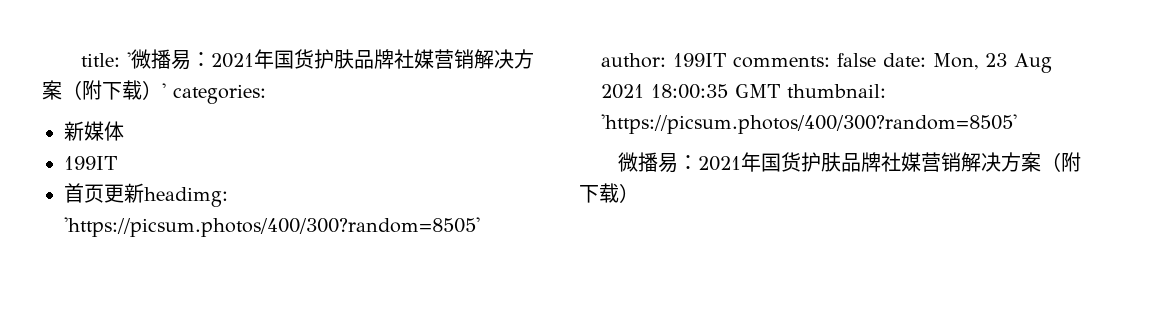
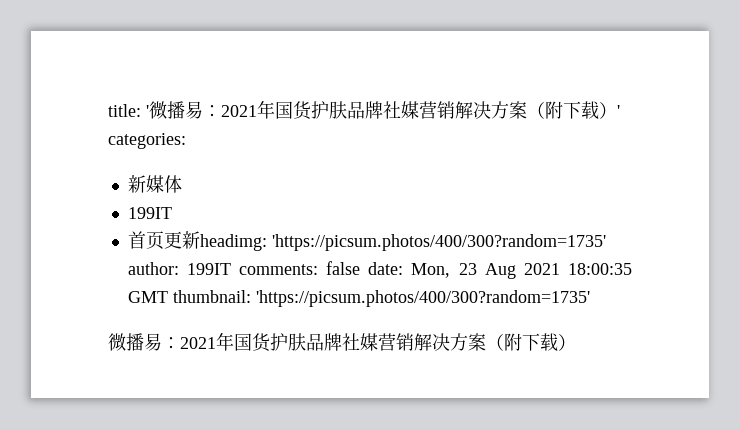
- 首页更新headimg: 'https://picsum.photos/400/300?random=8505' author: 199IT comments: false date: Mon, 23 Aug 2021 18:00:35 GMT thumbnail: 'https://picsum.photos/400/300?random=8505'
+ 首页更新headimg: 'https://picsum.photos/400/300?random=1735' author: 199IT comments: false date: Mon, 23 Aug 2021 18:00:35 GMT thumbnail: 'https://picsum.photos/400/300?random=1735'

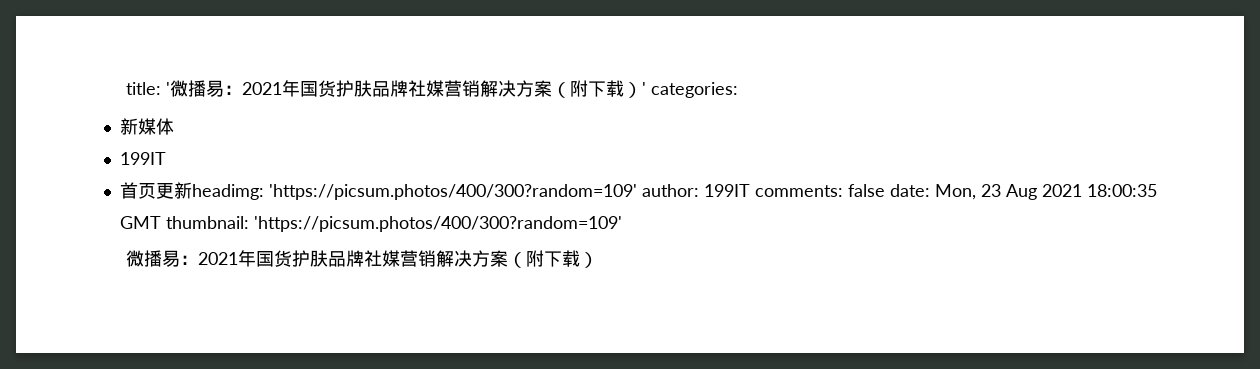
- 首页更新headimg: 'https://picsum.photos/400/300?random=1735' author: 199IT comments: false date: Mon, 23 Aug 2021 18:00:35 GMT thumbnail: 'https://picsum.photos/400/300?random=1735'
+ 首页更新headimg: 'https://picsum.photos/400/300?random=109' author: 199IT comments: false date: Mon, 23 Aug 2021 18:00:35 GMT thumbnail: 'https://picsum.photos/400/300?random=109'

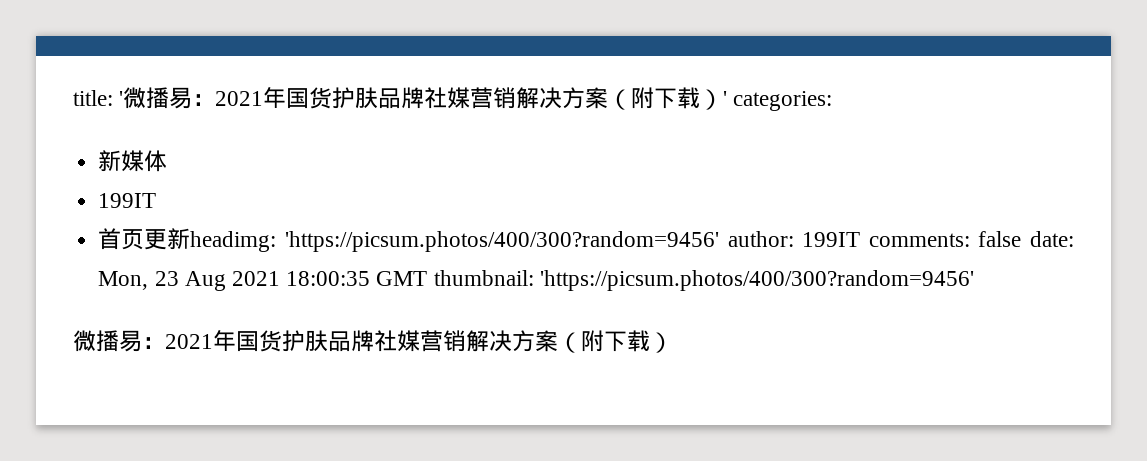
- 首页更新headimg: 'https://picsum.photos/400/300?random=109' author: 199IT comments: false date: Mon, 23 Aug 2021 18:00:35 GMT thumbnail: 'https://picsum.photos/400/300?random=109'
+ 首页更新headimg: 'https://picsum.photos/400/300?random=9456' author: 199IT comments: false date: Mon, 23 Aug 2021 18:00:35 GMT thumbnail: 'https://picsum.photos/400/300?random=9456'

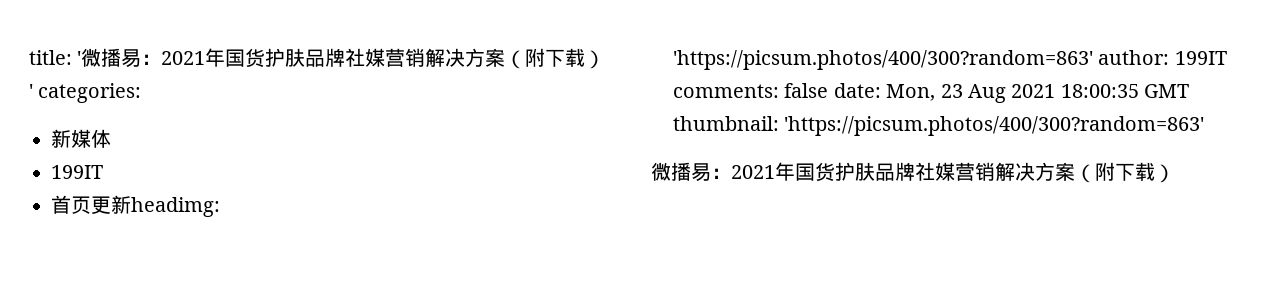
- 首页更新headimg: 'https://picsum.photos/400/300?random=9456' author: 199IT comments: false date: Mon, 23 Aug 2021 18:00:35 GMT thumbnail: 'https://picsum.photos/400/300?random=9456'
+ 首页更新headimg: 'https://picsum.photos/400/300?random=863' author: 199IT comments: false date: Mon, 23 Aug 2021 18:00:35 GMT thumbnail: 'https://picsum.photos/400/300?random=863'

